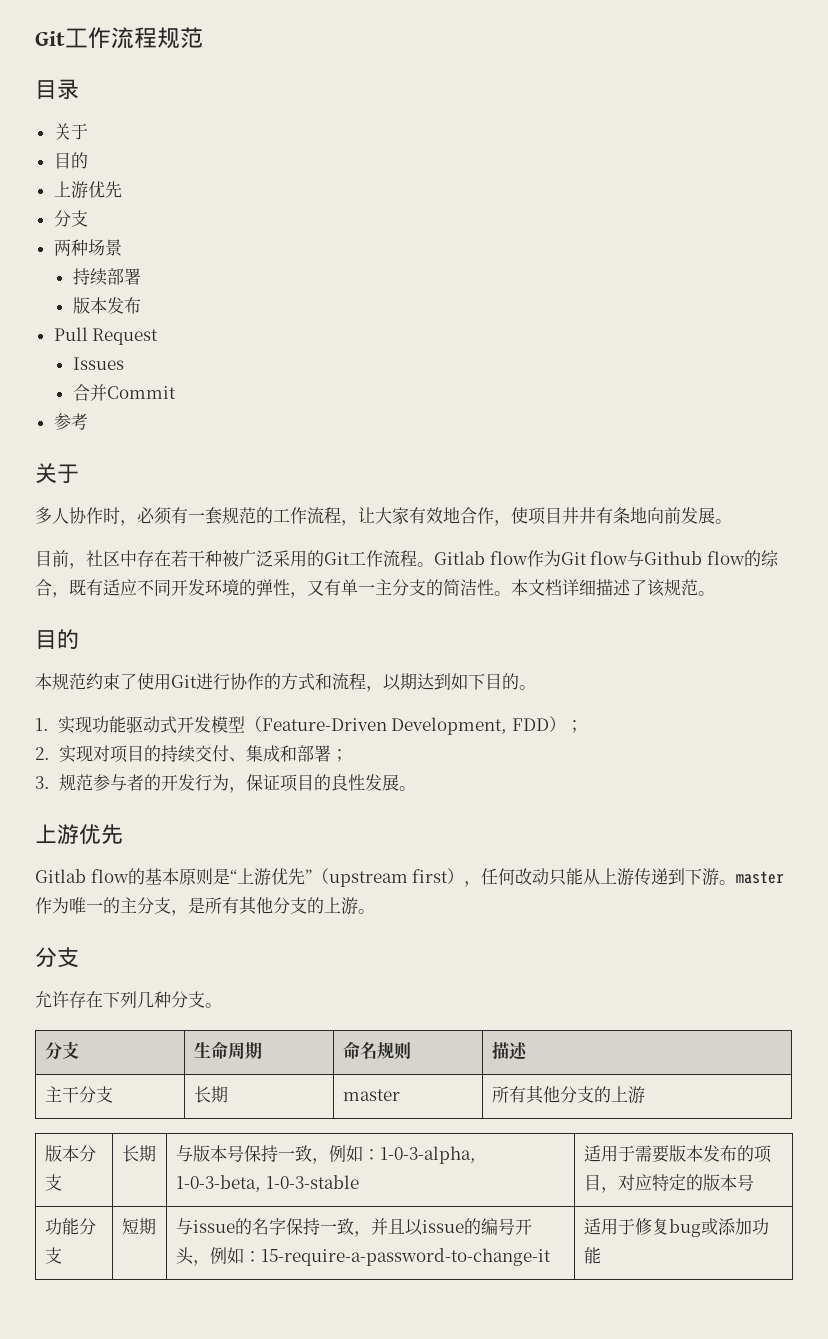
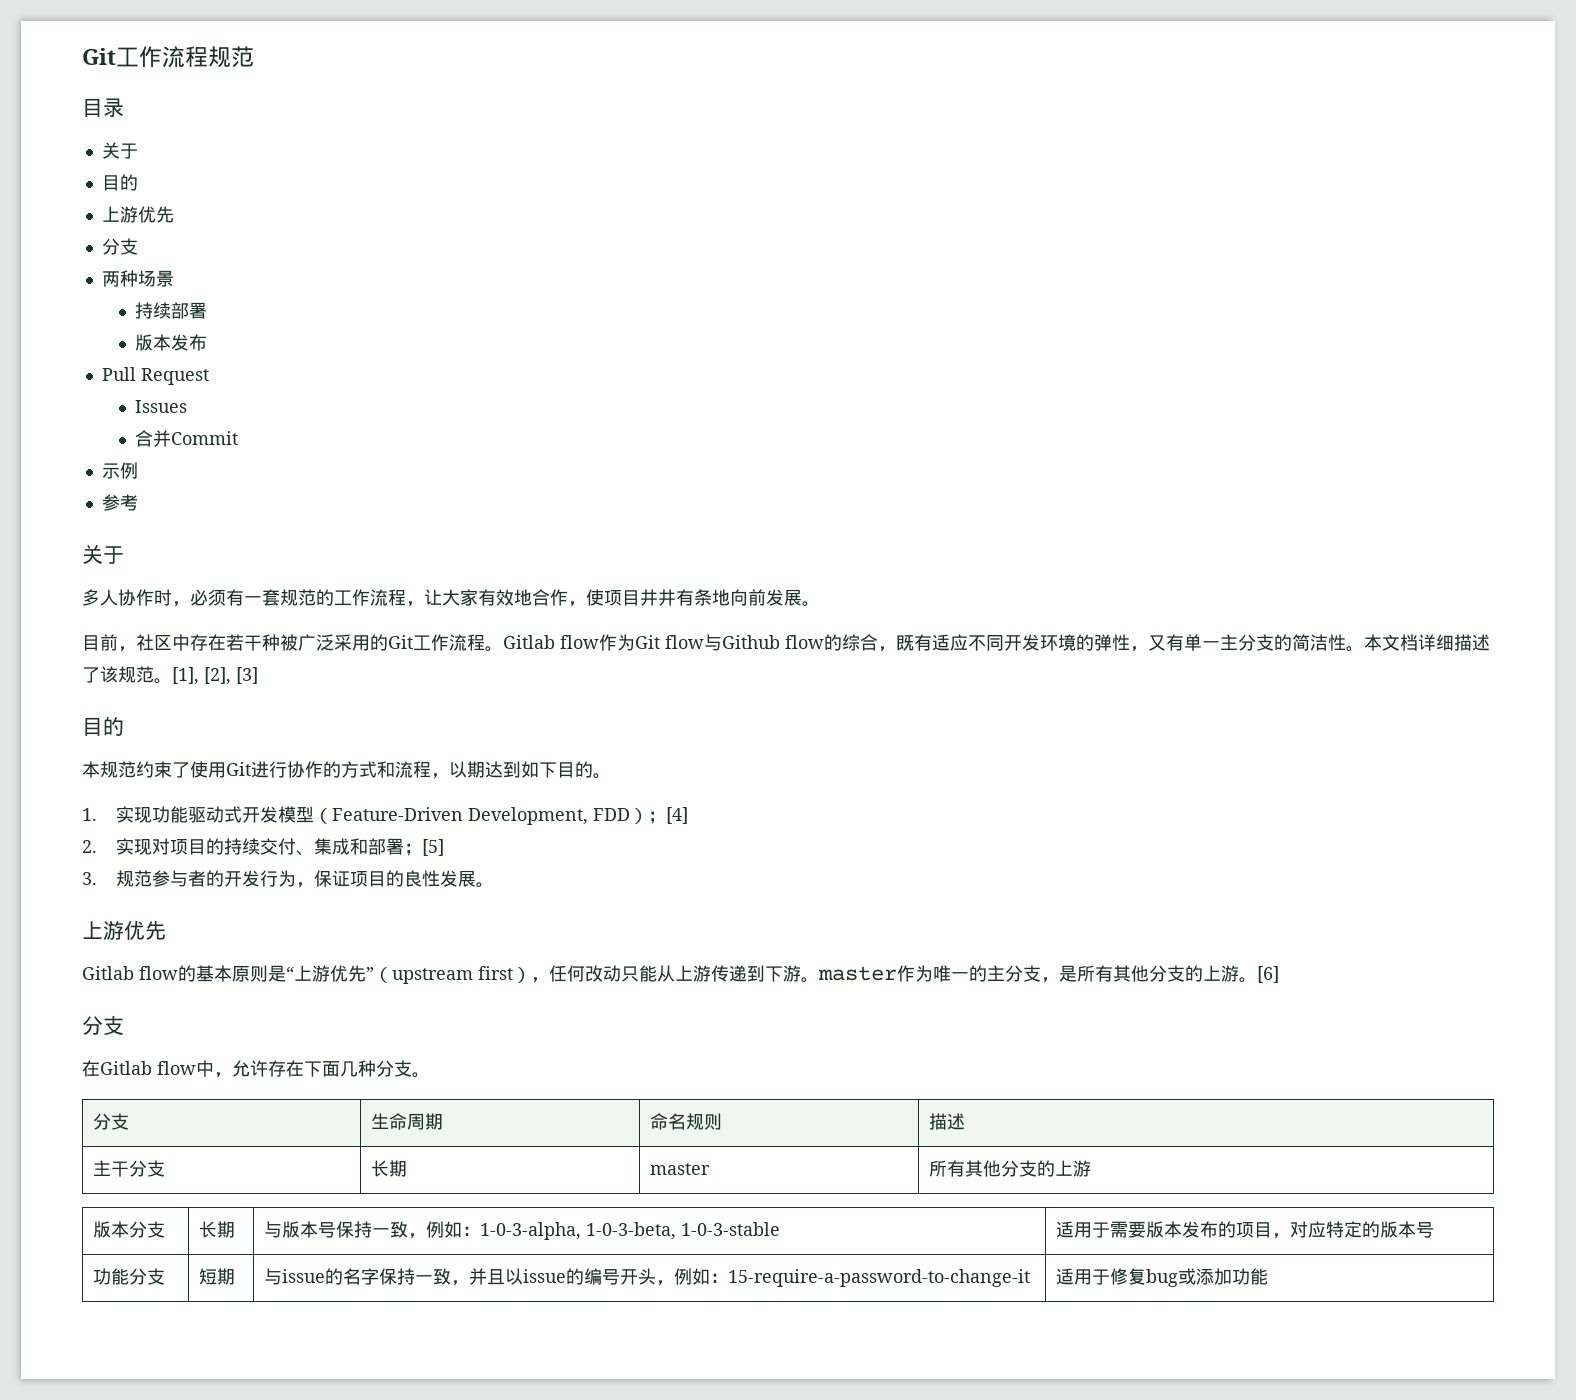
+ 示例
+ [1], [2], [3]
- 1.实现功能驱动式开发模型（Feature-Driven Development, FDD）；
+ 1.实现功能驱动式开发模型（Feature-Driven Development, FDD）；[4]
- 2.实现对项目的持续交付、集成和部署；
+ 2.实现对项目的持续交付、集成和部署；[5]
- Gitlab flow的基本原则是“上游优先”（upstream first），任何改动只能从上游传递到下游。master作为唯一的主分支，是所有其他分支的上游。
+ Gitlab flow的基本原则是“上游优先”（upstream first），任何改动只能从上游传递到下游。master作为唯一的主分支，是所有其他分支的上游。[6]
  分支
- 允许存在下列几种分支。
+ 在Gitlab flow中，允许存在下面几种分支。

